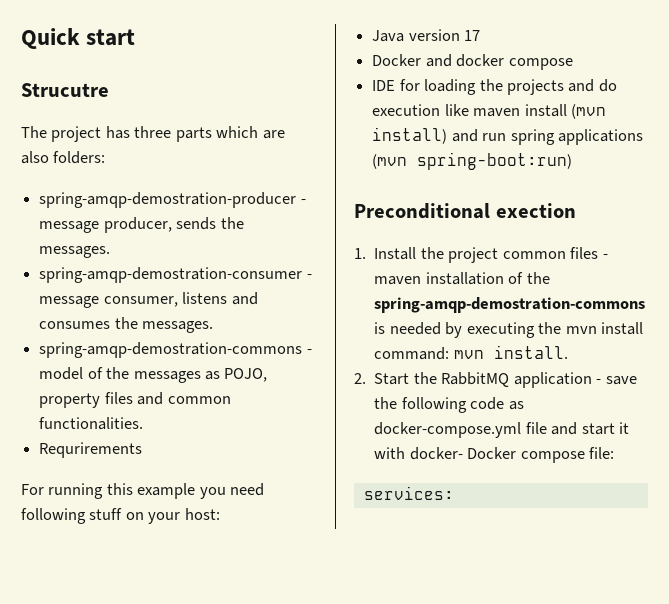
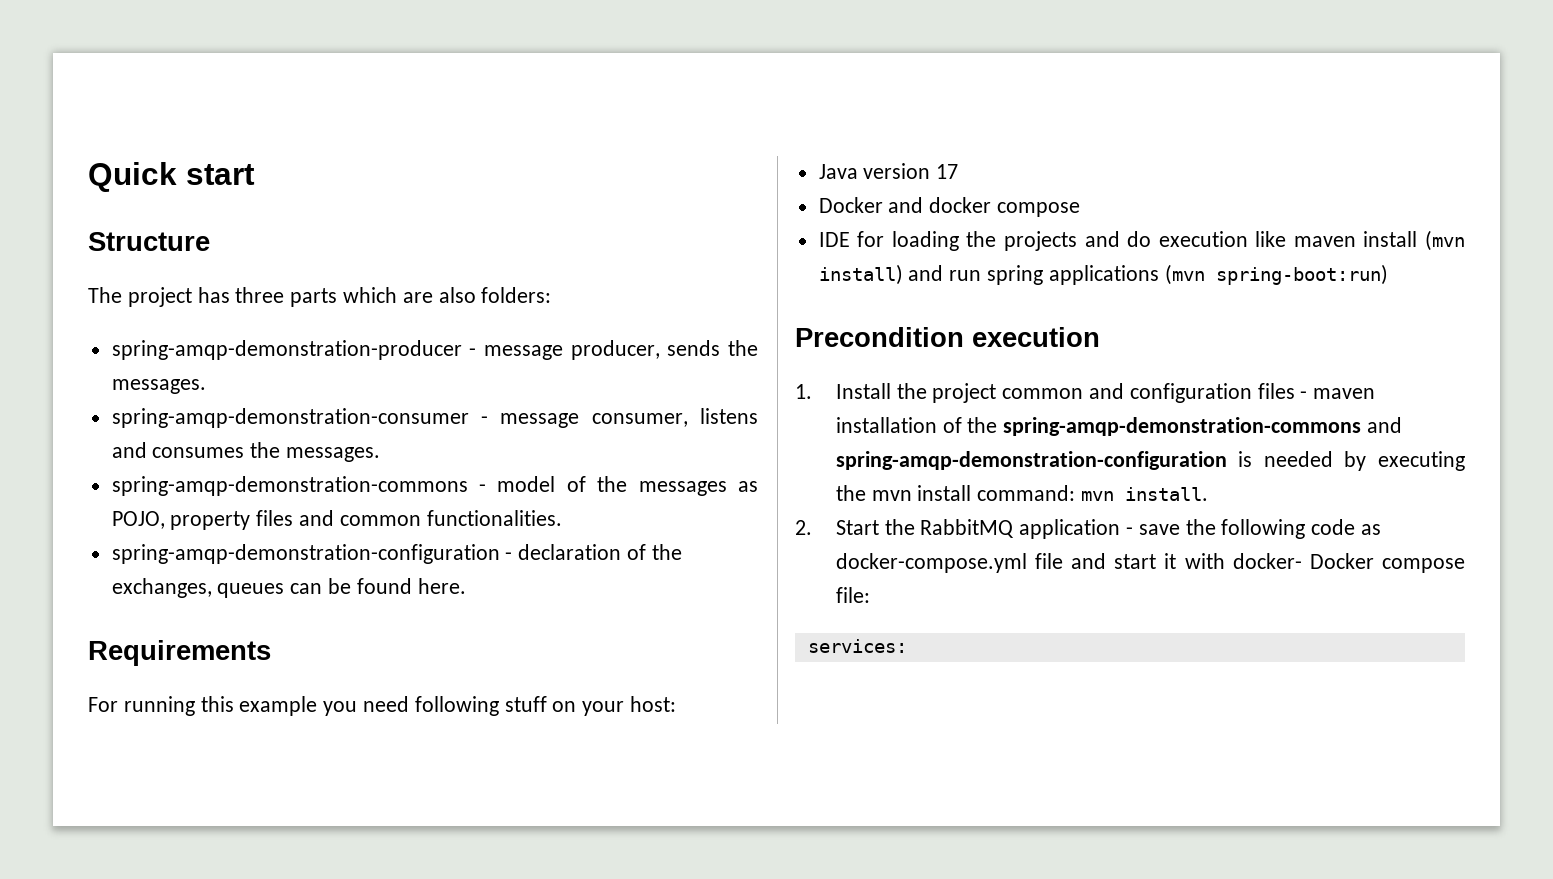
- Strucutre
+ Structure
- spring-amqp-demostration-producer - message producer, sends the messages.
+ spring-amqp-demonstration-producer - message producer, sends the messages.
- spring-amqp-demostration-consumer - message consumer, listens and consumes the messages.
+ spring-amqp-demonstration-consumer - message consumer, listens and consumes the messages.
- spring-amqp-demostration-commons - model of the messages as POJO, property files and common functionalities.
+ spring-amqp-demonstration-commons - model of the messages as POJO, property files and common functionalities.
- Requrirements
+ spring-amqp-demonstration-configuration - declaration of the exchanges, queues can be found here.
+ Requirements
- Preconditional exection
+ Precondition execution
- 1. Install the project common files - maven installation of the spring-amqp-demostration-commons is needed by executing the mvn install command: mvn install.
+ 1. Install the project common and configuration files - maven installation of the spring-amqp-demonstration-commons and spring-amqp-demonstration-configuration is needed by executing the mvn install command: mvn install.

